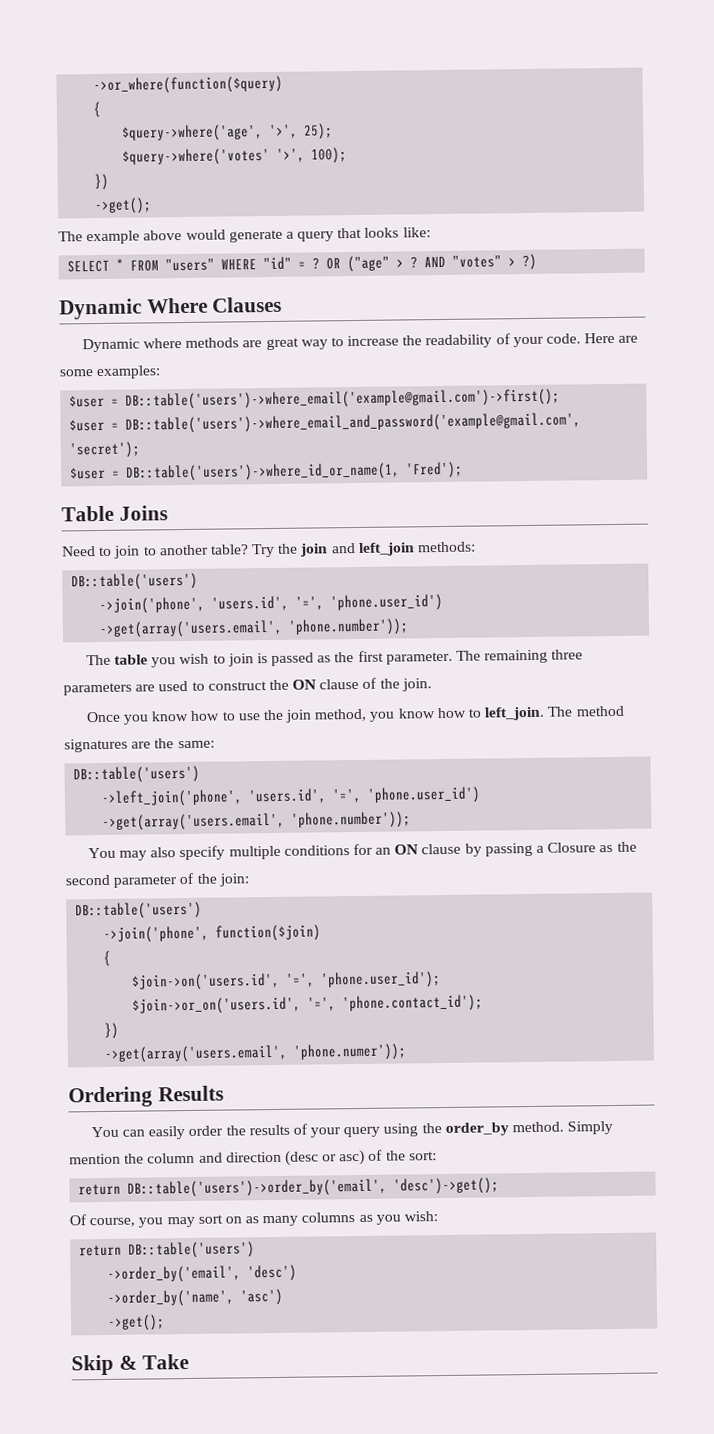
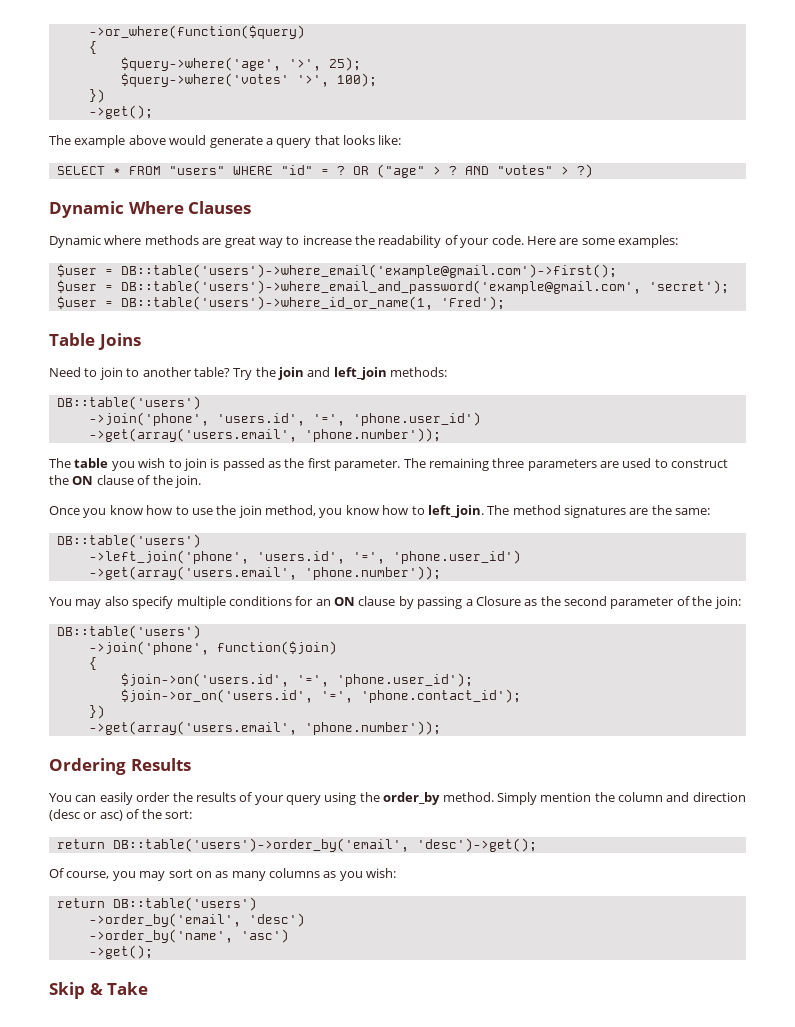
  $join->or_on('users.id', '=', 'phone.contact_id');
  })
- ->get(array('users.email', 'phone.numer'));
+ ->get(array('users.email', 'phone.number'));

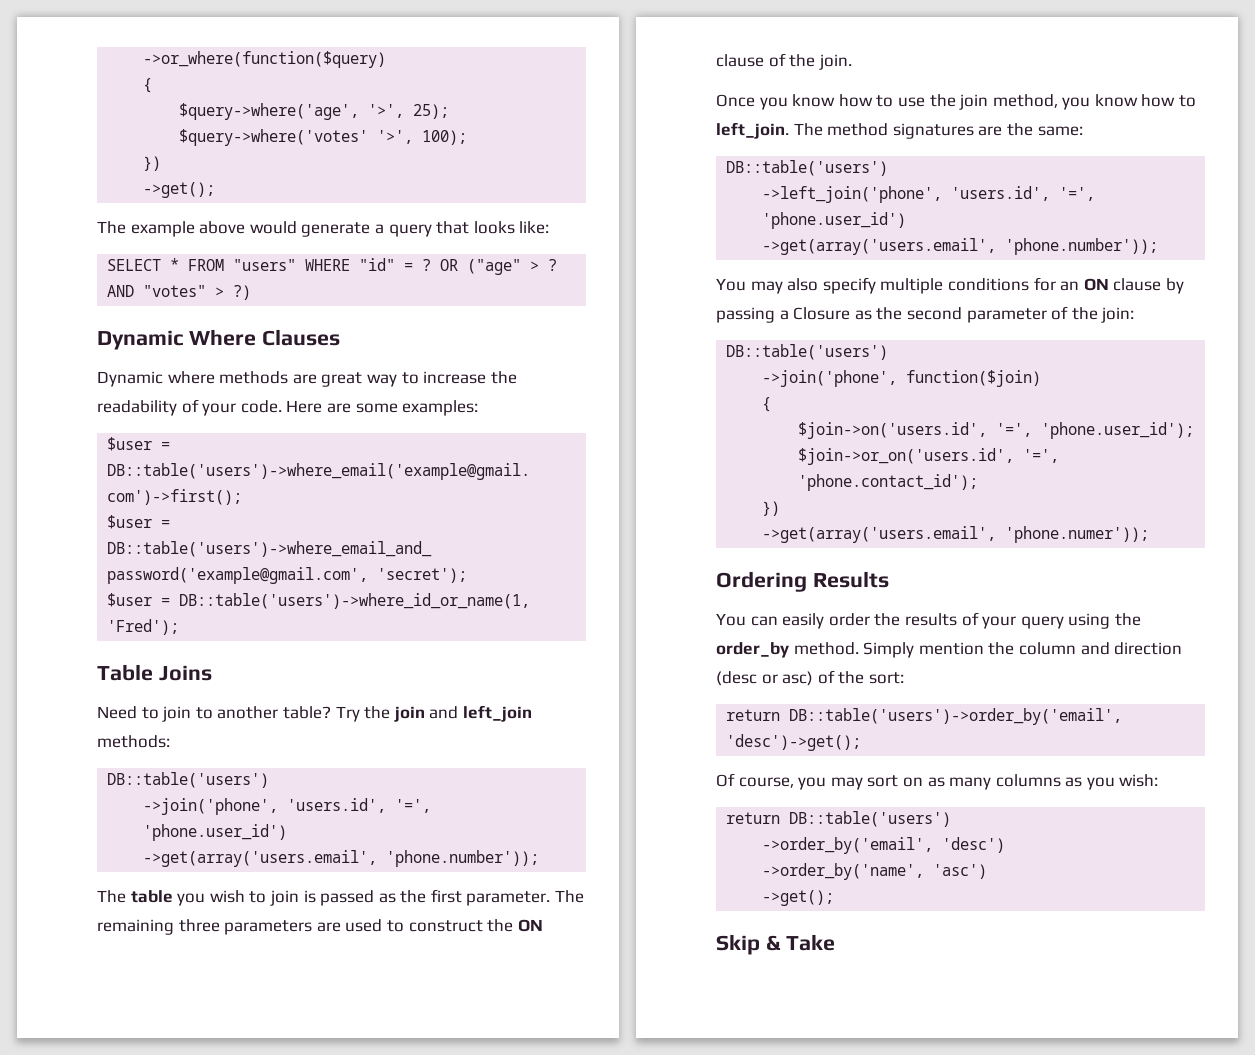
  $join->or_on('users.id', '=', 'phone.contact_id');
  })
- ->get(array('users.email', 'phone.number'));
+ ->get(array('users.email', 'phone.numer'));

